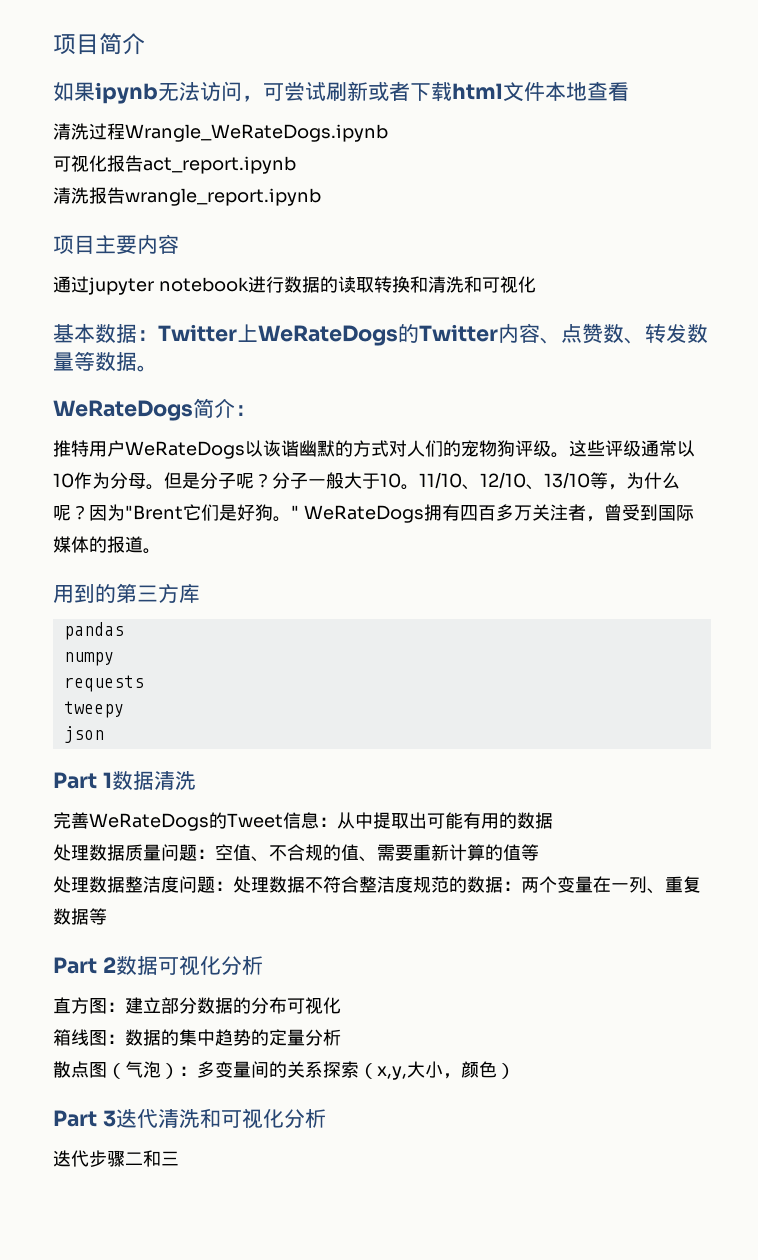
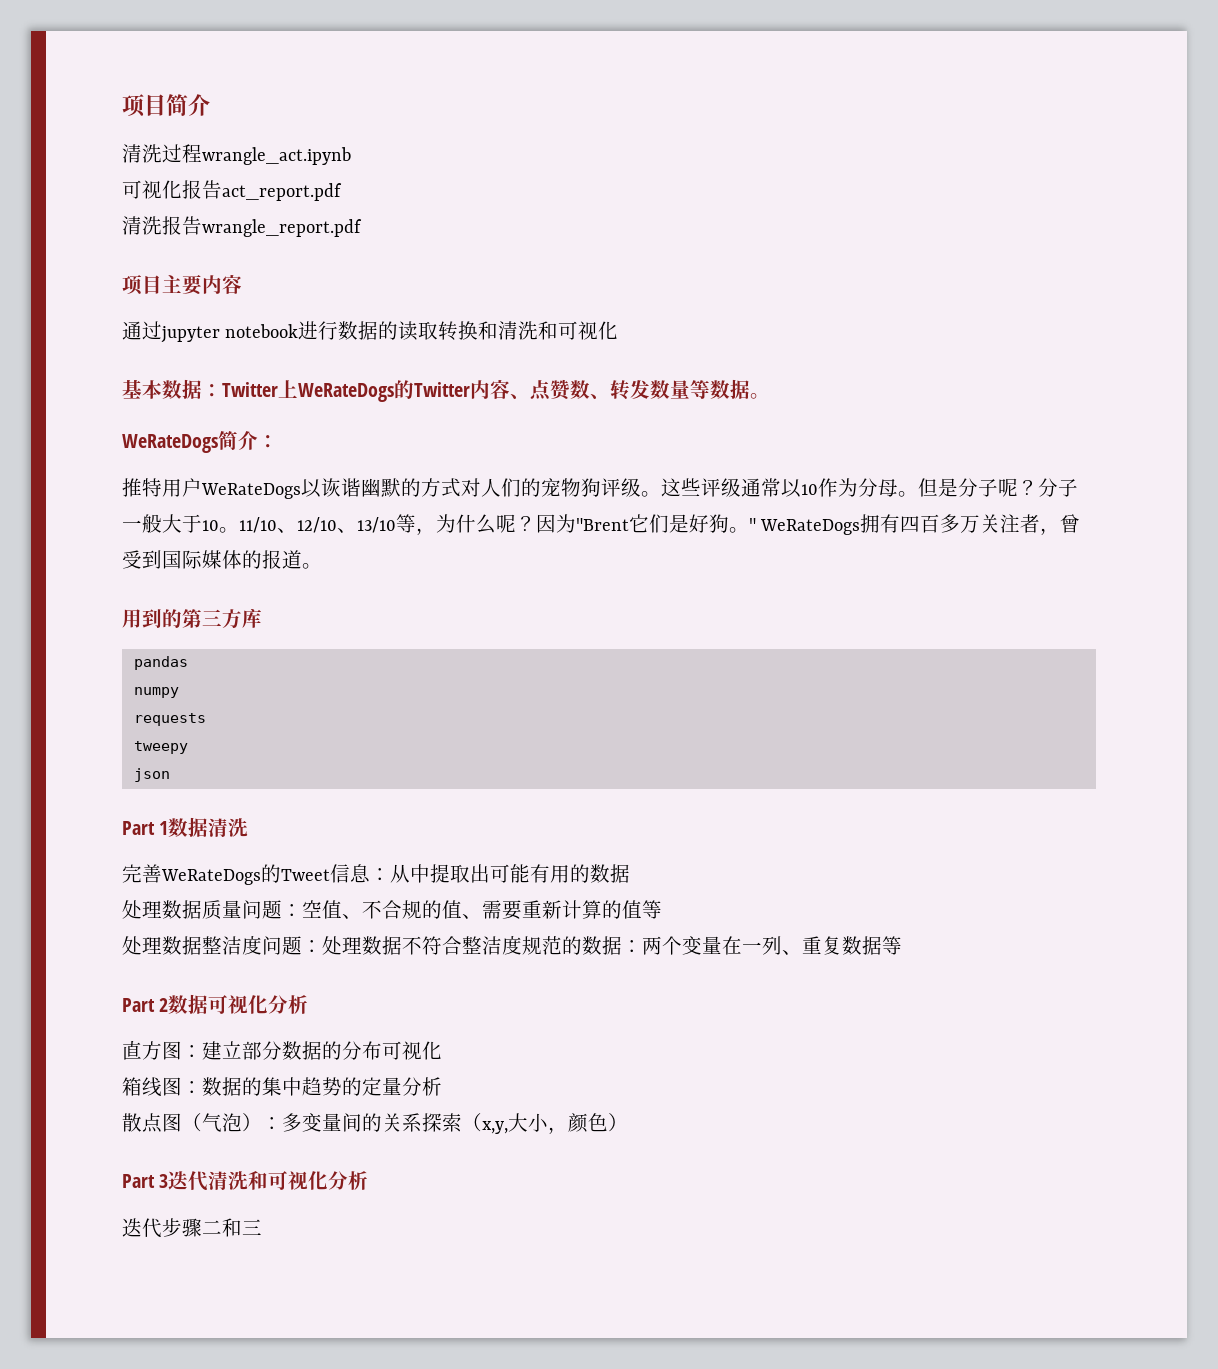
- 如果ipynb无法访问，可尝试刷新或者下载html文件本地查看
- 清洗过程Wrangle_WeRateDogs.ipynb
+ 清洗过程wrangle_act.ipynb
- 可视化报告act_report.ipynb
+ 可视化报告act_report.pdf
- 清洗报告wrangle_report.ipynb
+ 清洗报告wrangle_report.pdf

